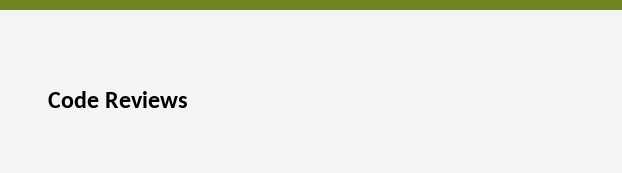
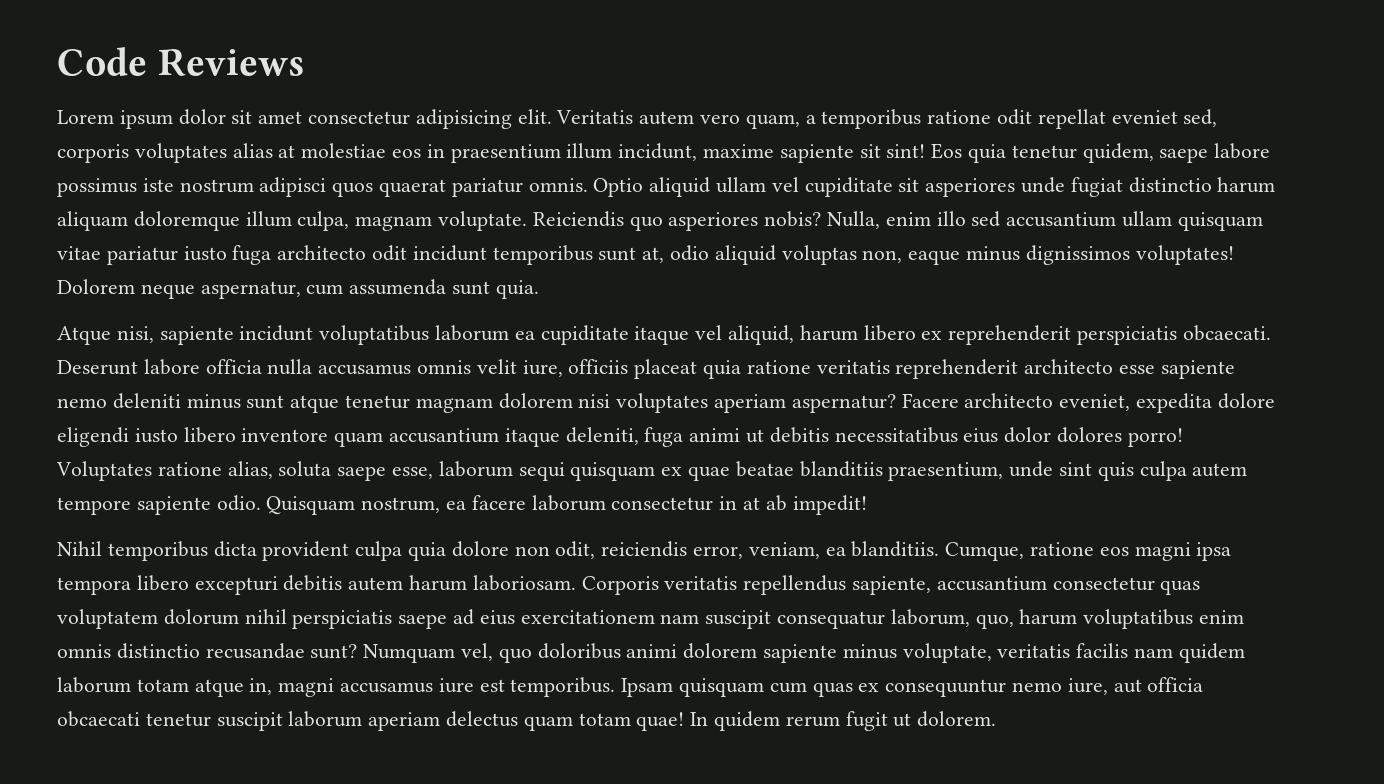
+ Lorem ipsum dolor sit amet consectetur adipisicing elit. Veritatis autem vero quam, a temporibus ratione odit repellat eveniet sed, corporis voluptates alias at molestiae eos in praesentium illum incidunt, maxime sapiente sit sint! Eos quia tenetur quidem, saepe labore possimus iste nostrum adipisci quos quaerat pariatur omnis. Optio aliquid ullam vel cupiditate sit asperiores unde fugiat distinctio harum aliquam doloremque illum culpa, magnam voluptate. Reiciendis quo asperiores nobis? Nulla, enim illo sed accusantium ullam quisquam vitae pariatur iusto fuga architecto odit incidunt temporibus sunt at, odio aliquid voluptas non, eaque minus dignissimos voluptates! Dolorem neque aspernatur, cum assumenda sunt quia.
+ Atque nisi, sapiente incidunt voluptatibus laborum ea cupiditate itaque vel aliquid, harum libero ex reprehenderit perspiciatis obcaecati. Deserunt labore officia nulla accusamus omnis velit iure, officiis placeat quia ratione veritatis reprehenderit architecto esse sapiente nemo deleniti minus sunt atque tenetur magnam dolorem nisi voluptates aperiam aspernatur? Facere architecto eveniet, expedita dolore eligendi iusto libero inventore quam accusantium itaque deleniti, fuga animi ut debitis necessitatibus eius dolor dolores porro! Voluptates ratione alias, soluta saepe esse, laborum sequi quisquam ex quae beatae blanditiis praesentium, unde sint quis culpa autem tempore sapiente odio. Quisquam nostrum, ea facere laborum consectetur in at ab impedit!
+ Nihil temporibus dicta provident culpa quia dolore non odit, reiciendis error, veniam, ea blanditiis. Cumque, ratione eos magni ipsa tempora libero excepturi debitis autem harum laboriosam. Corporis veritatis repellendus sapiente, accusantium consectetur quas voluptatem dolorum nihil perspiciatis saepe ad eius exercitationem nam suscipit consequatur laborum, quo, harum voluptatibus enim omnis distinctio recusandae sunt? Numquam vel, quo doloribus animi dolorem sapiente minus voluptate, veritatis facilis nam quidem laborum totam atque in, magni accusamus iure est temporibus. Ipsam quisquam cum quas ex consequuntur nemo iure, aut officia obcaecati tenetur suscipit laborum aperiam delectus quam totam quae! In quidem rerum fugit ut dolorem.

